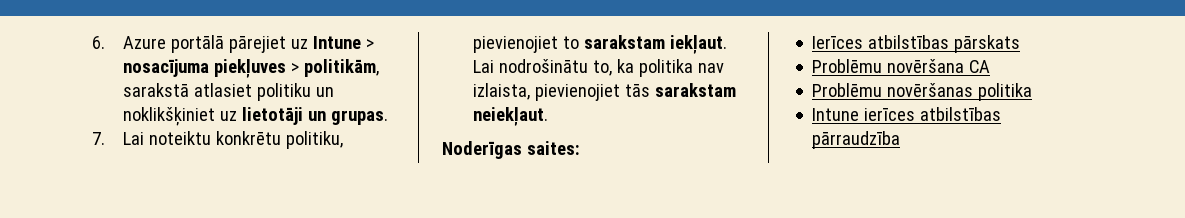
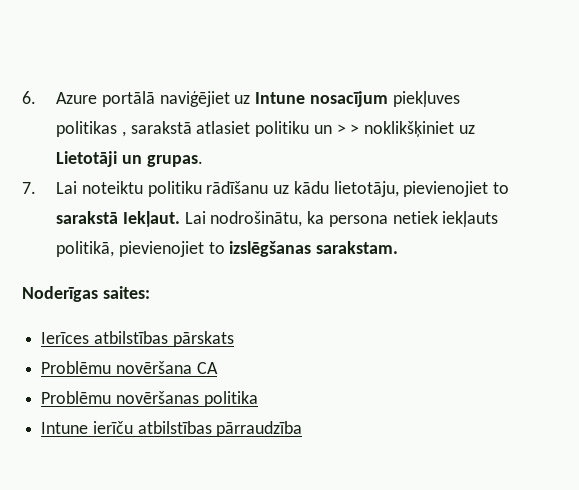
- 6. Azure portālā pārejiet uz Intune > nosacījuma piekļuves > politikām, sarakstā atlasiet politiku un noklikšķiniet uz lietotāji un grupas.
+ 6. Azure portālā naviģējiet uz Intune nosacījum piekļuves politikas , sarakstā atlasiet politiku un > > noklikšķiniet uz Lietotāji un grupas.
- 7. Lai noteiktu konkrētu politiku, pievienojiet to sarakstam iekļaut. Lai nodrošinātu to, ka politika nav izlaista, pievienojiet tās sarakstam neiekļaut.
+ 7. Lai noteiktu politiku rādīšanu uz kādu lietotāju, pievienojiet to sarakstā Iekļaut. Lai nodrošinātu, ka persona netiek iekļauts politikā, pievienojiet to izslēgšanas sarakstam.
- Intune ierīces atbilstības pārraudzība
+ Intune ierīču atbilstības pārraudzība

